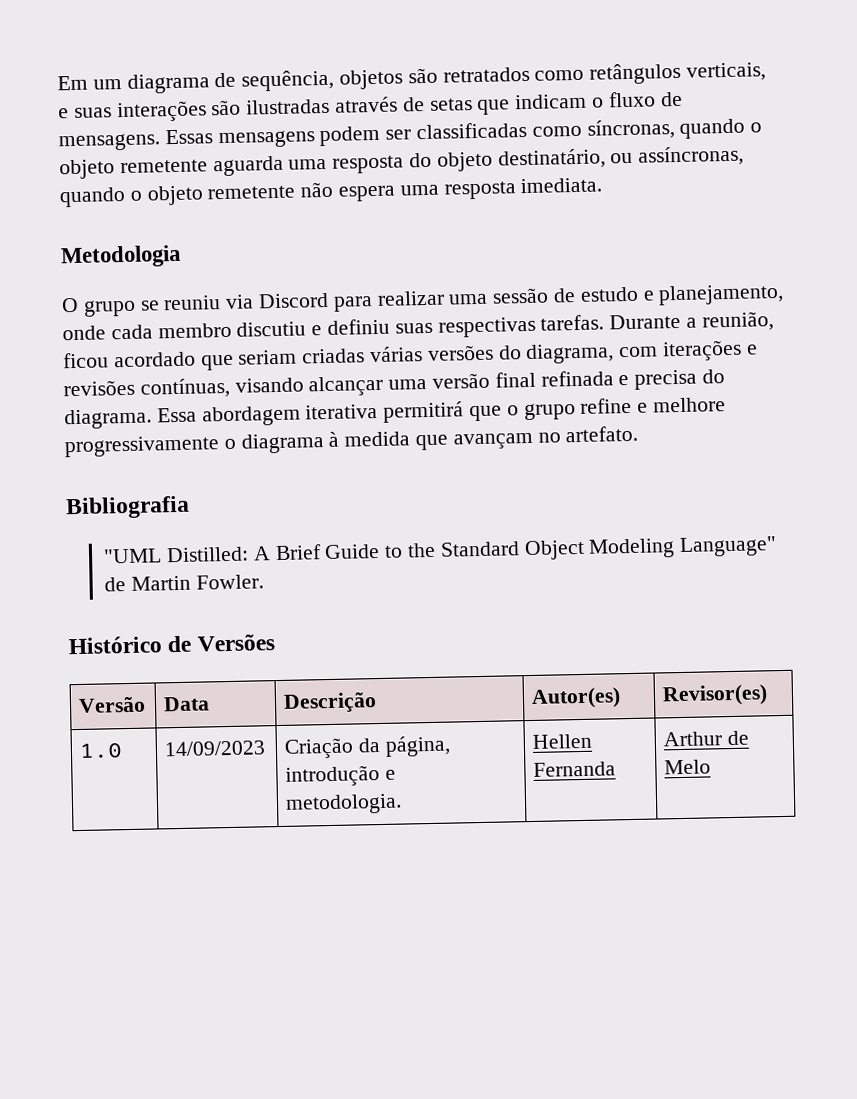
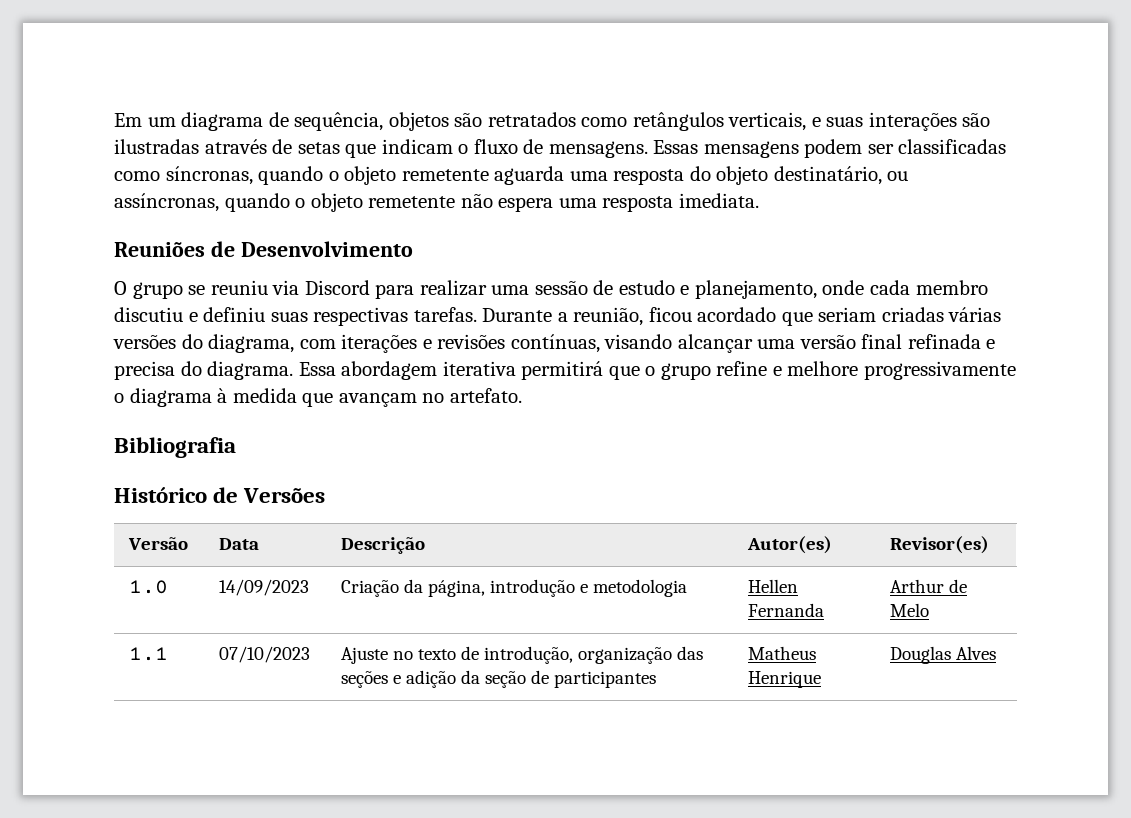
- Metodologia
+ Reuniões de Desenvolvimento
- "UML Distilled: A Brief Guide to the Standard Object Modeling Language" de Martin Fowler.
- 1.0 | 14/09/2023 | Criação da página, introdução e metodologia. | Hellen Fernanda | Arthur de Melo
+ 1.0 | 14/09/2023 | Criação da página, introdução e metodologia | Hellen Fernanda | Arthur de Melo
+ 1.1 | 07/10/2023 | Ajuste no texto de introdução, organização das seções e adição da seção de participantes | Matheus Henrique | Douglas Alves

